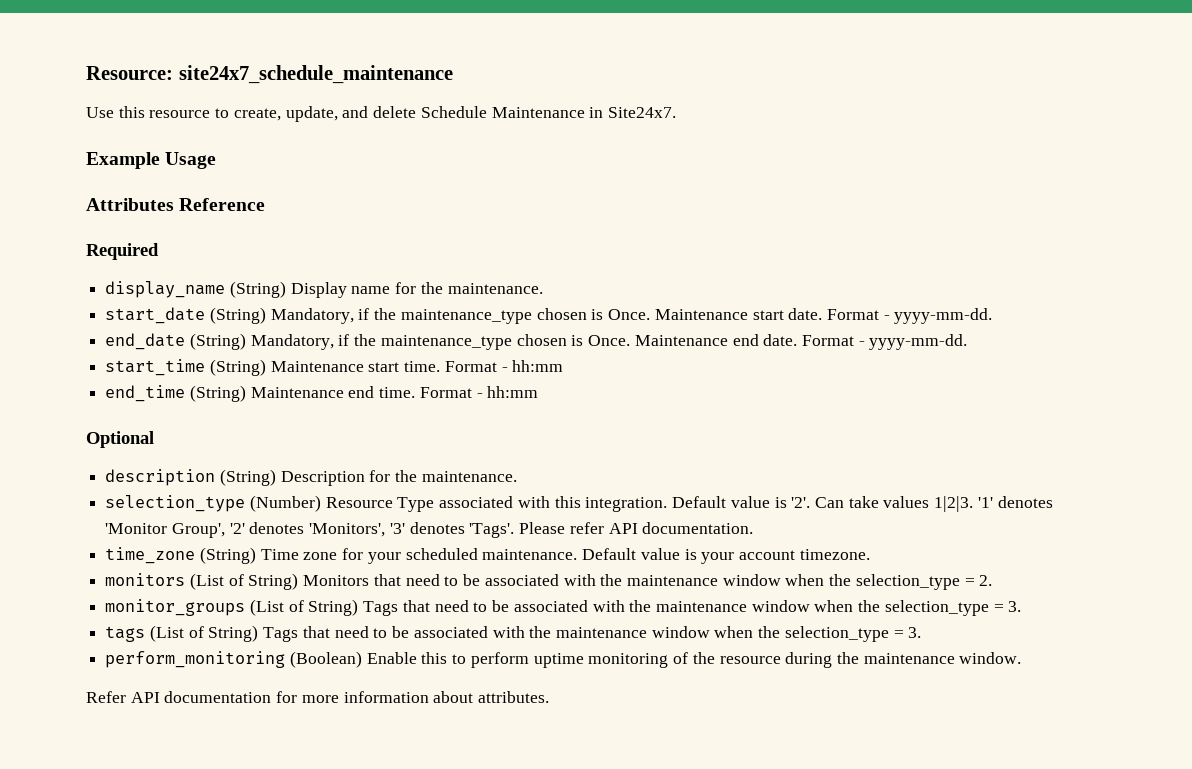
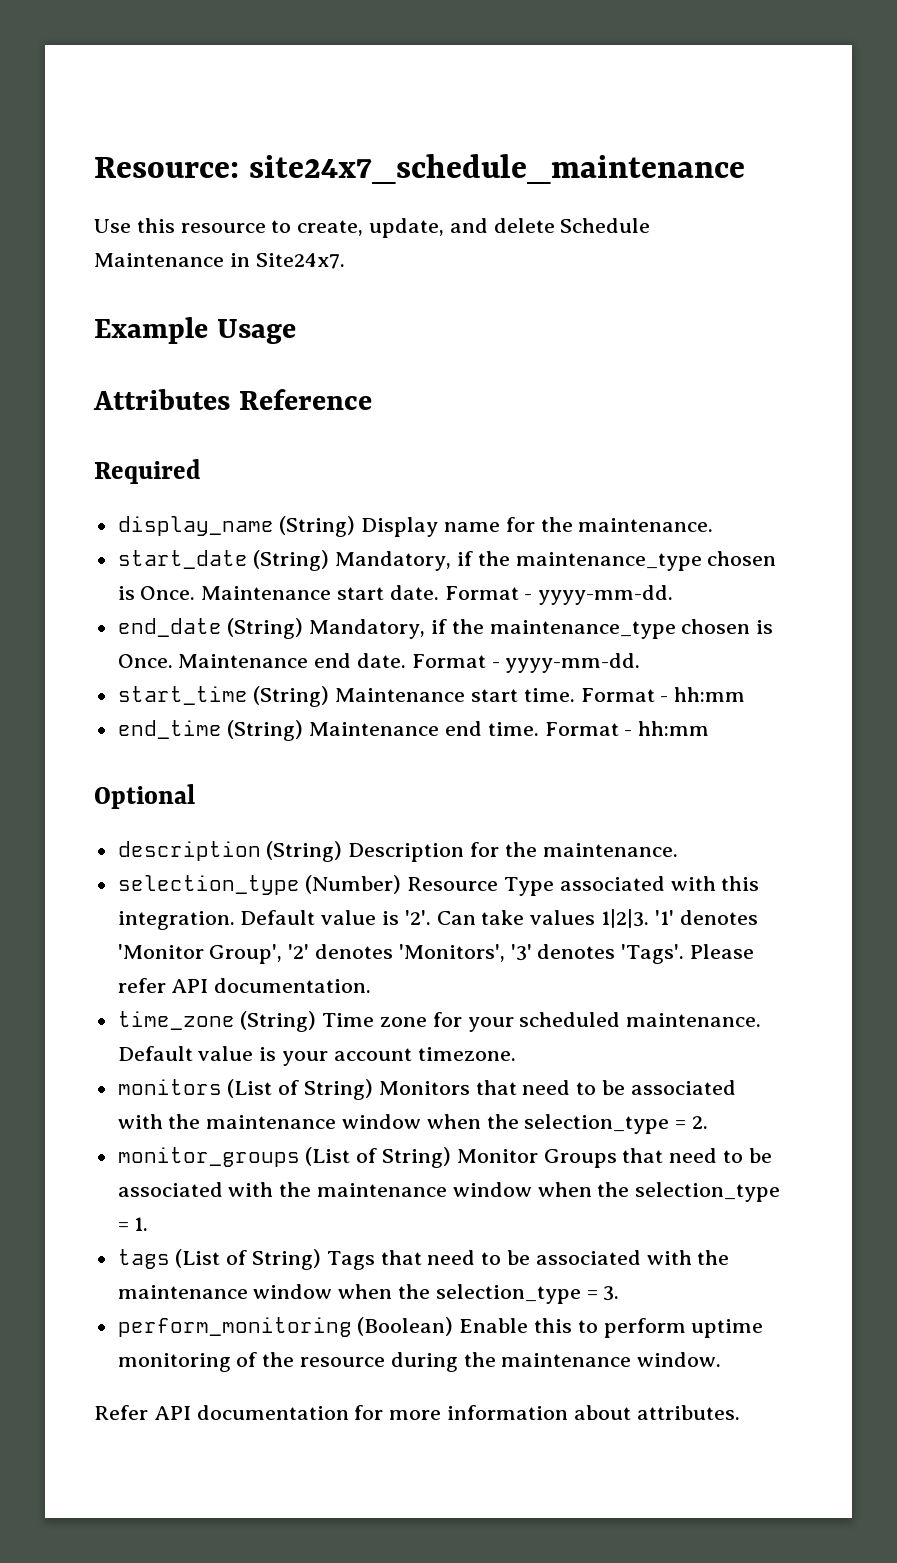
- monitor_groups (List of String) Tags that need to be associated with the maintenance window when the selection_type = 3.
+ monitor_groups (List of String) Monitor Groups that need to be associated with the maintenance window when the selection_type = 1.

